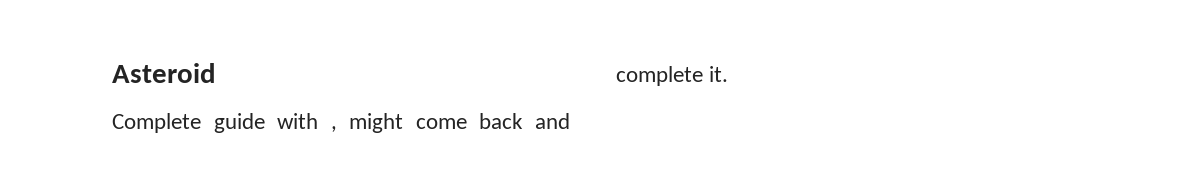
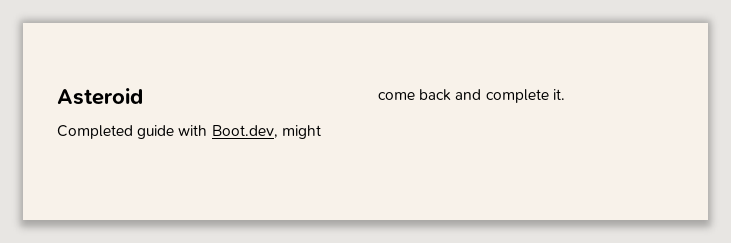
- Complete guide with , might come back and complete it.
+ Completed guide with Boot.dev, might come back and complete it.

